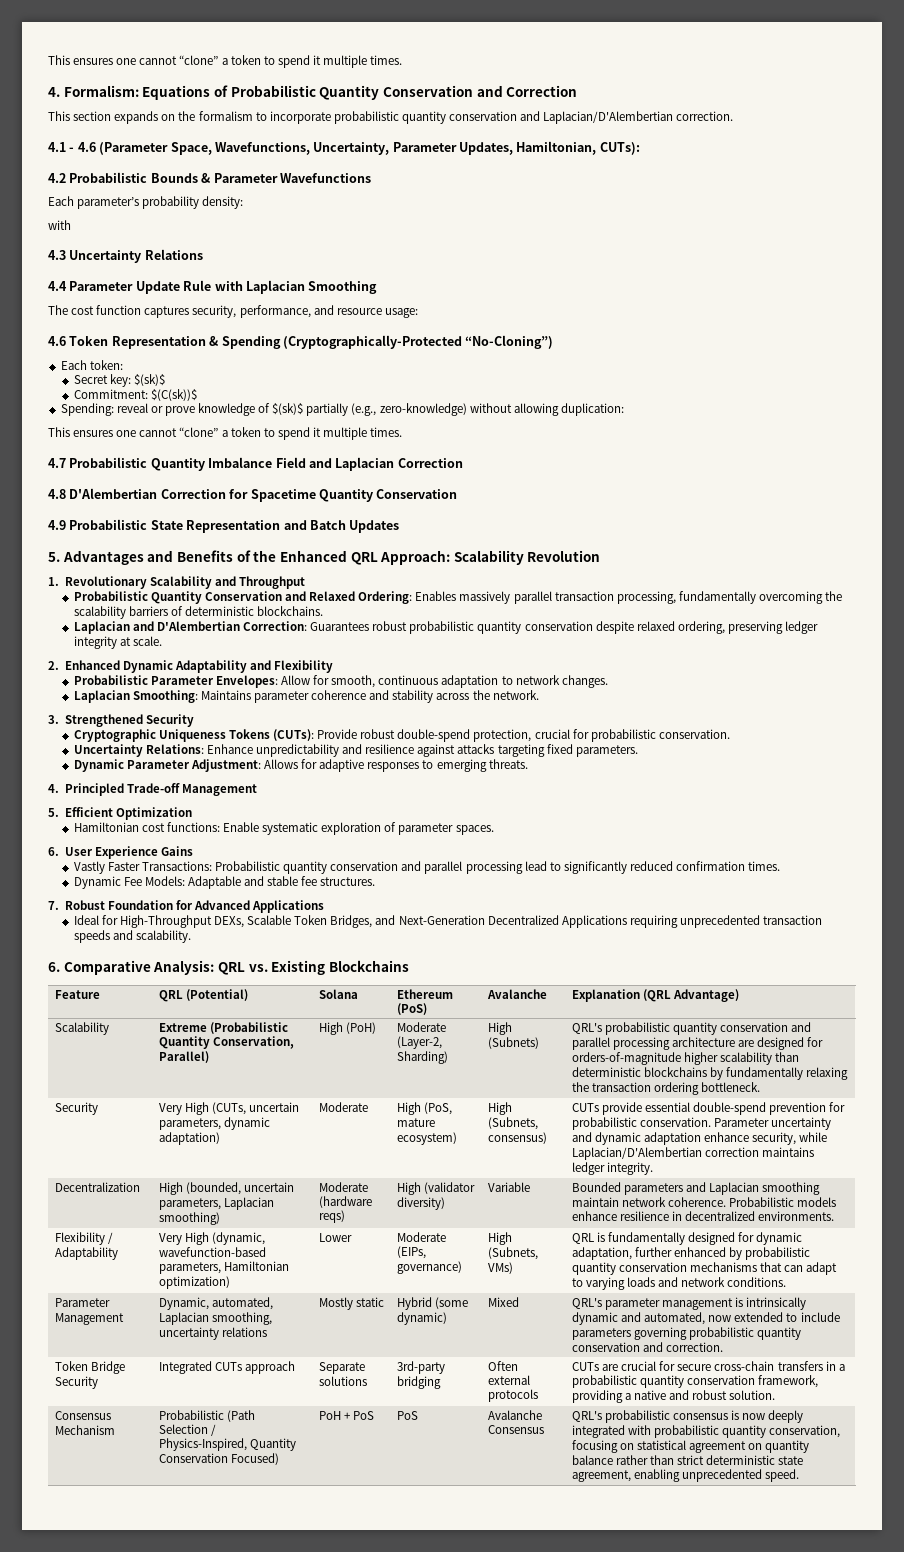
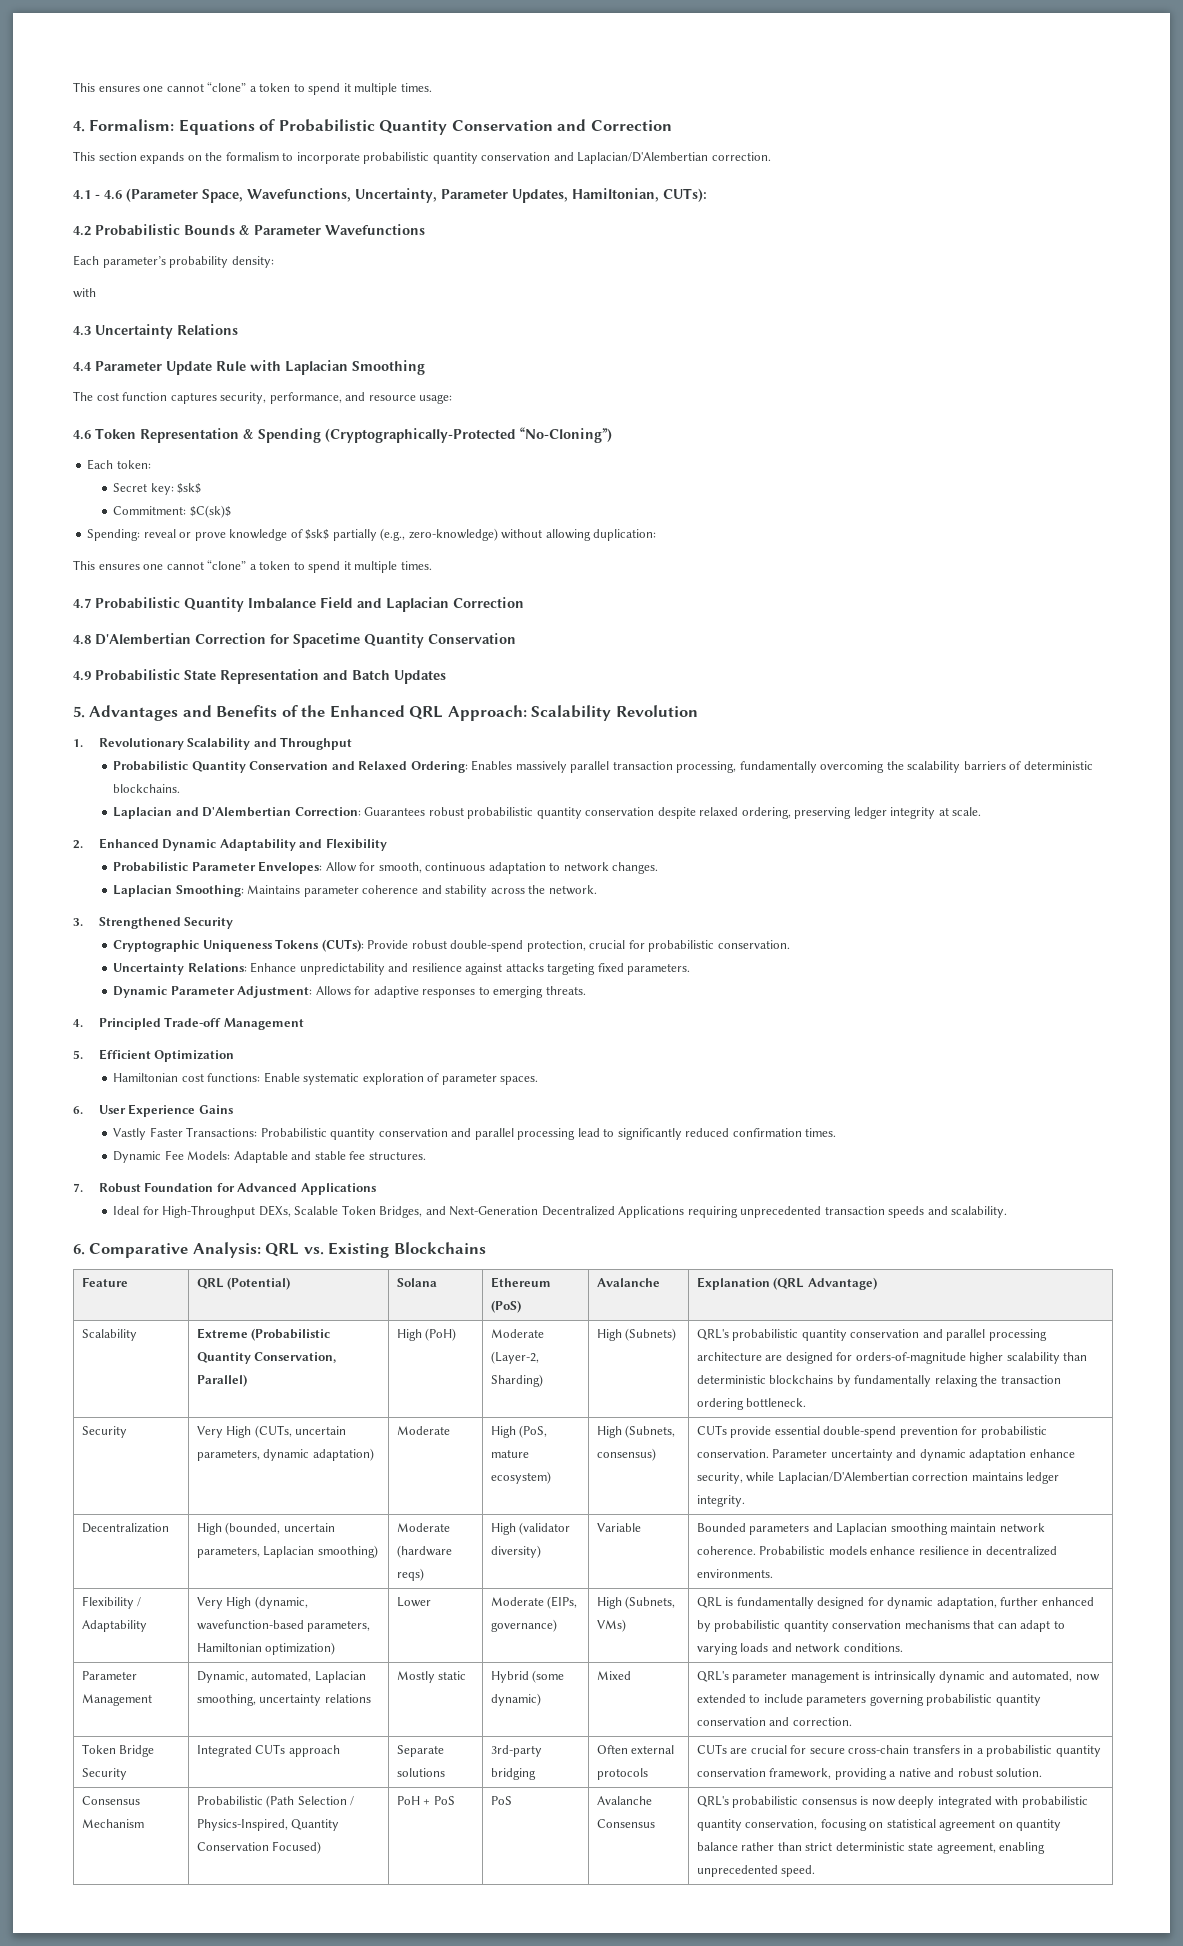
- Secret key: $(sk)$
+ Secret key: $sk$
- Commitment: $(C(sk))$
+ Commitment: $C(sk)$
- Spending: reveal or prove knowledge of $(sk)$ partially (e.g., zero-knowledge) without allowing duplication:
+ Spending: reveal or prove knowledge of $sk$ partially (e.g., zero-knowledge) without allowing duplication:

